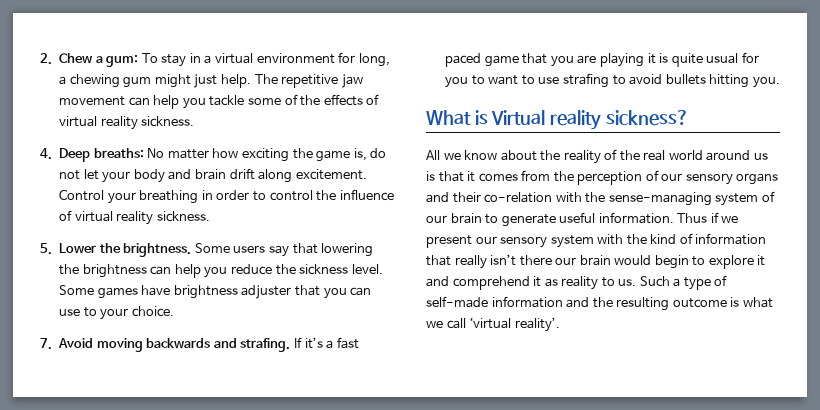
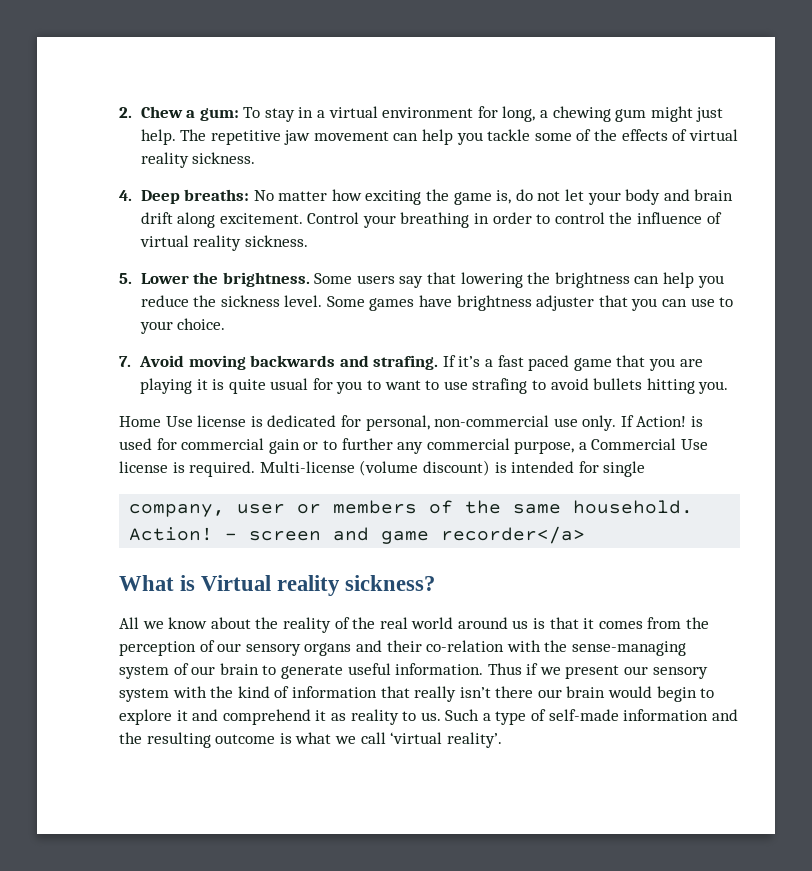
+ Home Use license is dedicated for personal, non-commercial use only. If Action! is used for commercial gain or to further any commercial purpose, a Commercial Use license is required. Multi-license (volume discount) is intended for single
+ company, user or members of the same household. Action! - screen and game recorder</a>

